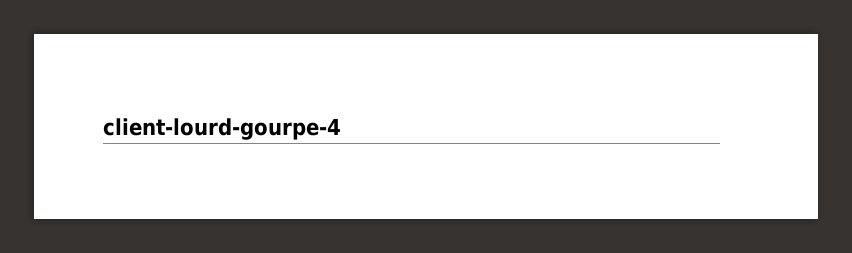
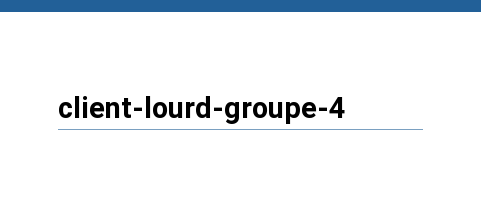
- client-lourd-gourpe-4
+ client-lourd-groupe-4

